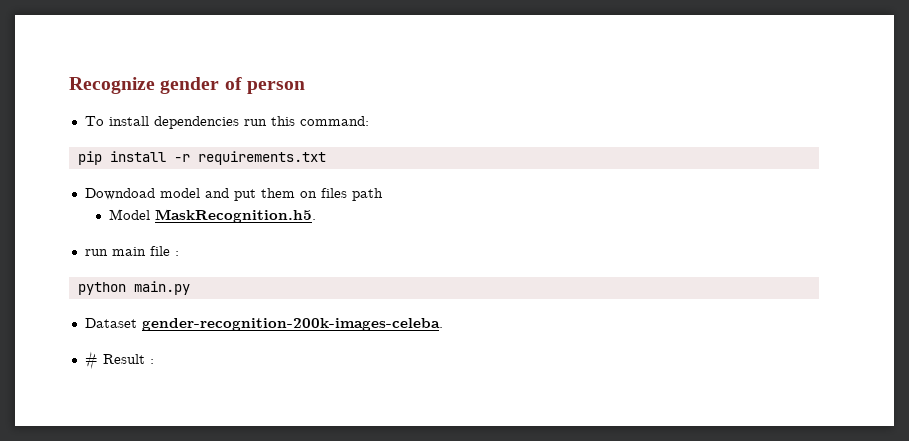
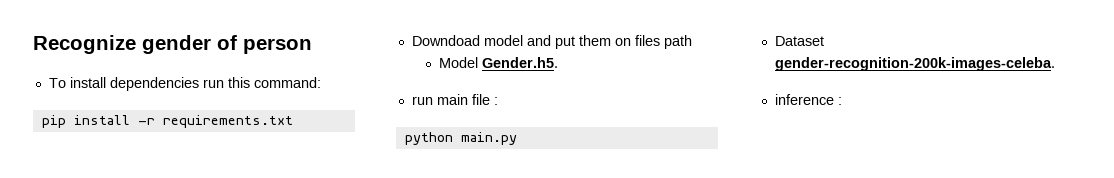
- Model MaskRecognition.h5.
+ Model Gender.h5.
- # Result :
+ inference :

